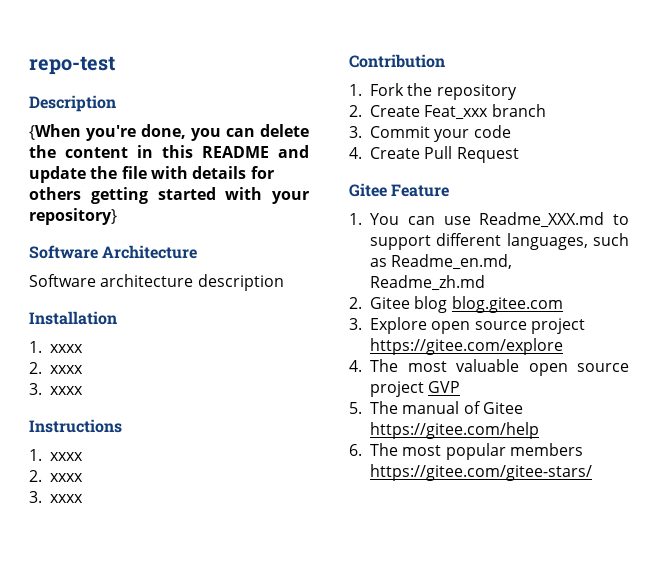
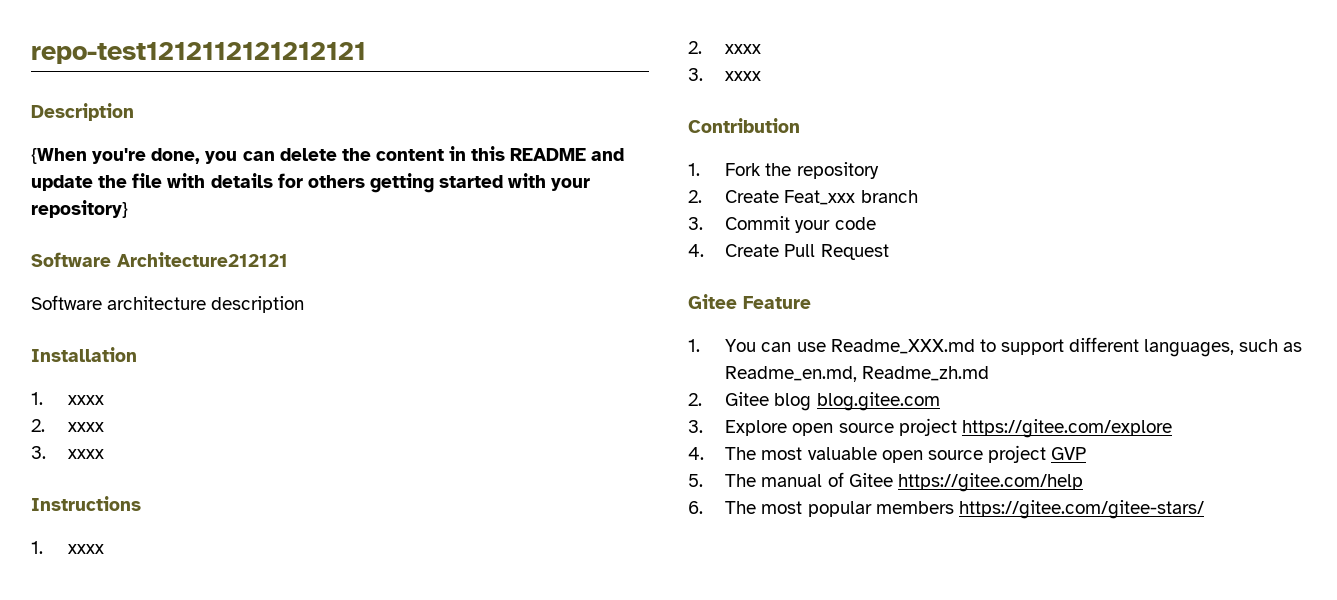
- repo-test
+ repo-test1212112121212121
- Software Architecture
+ Software Architecture212121

